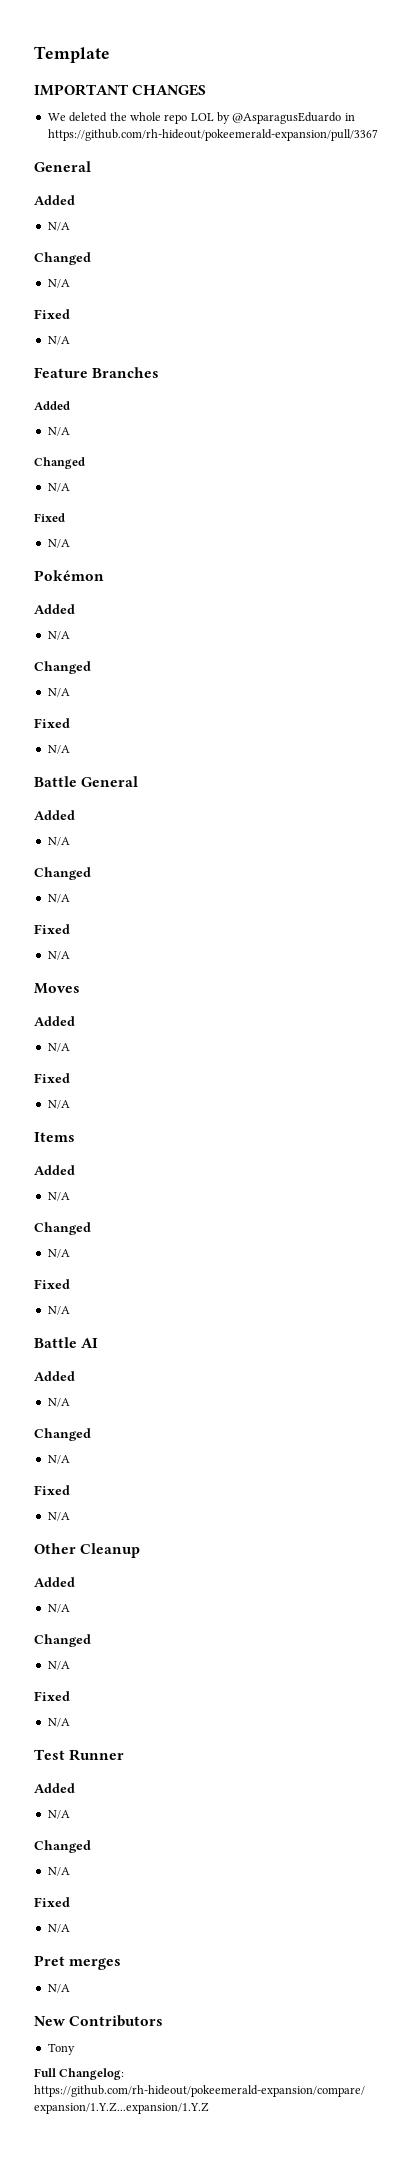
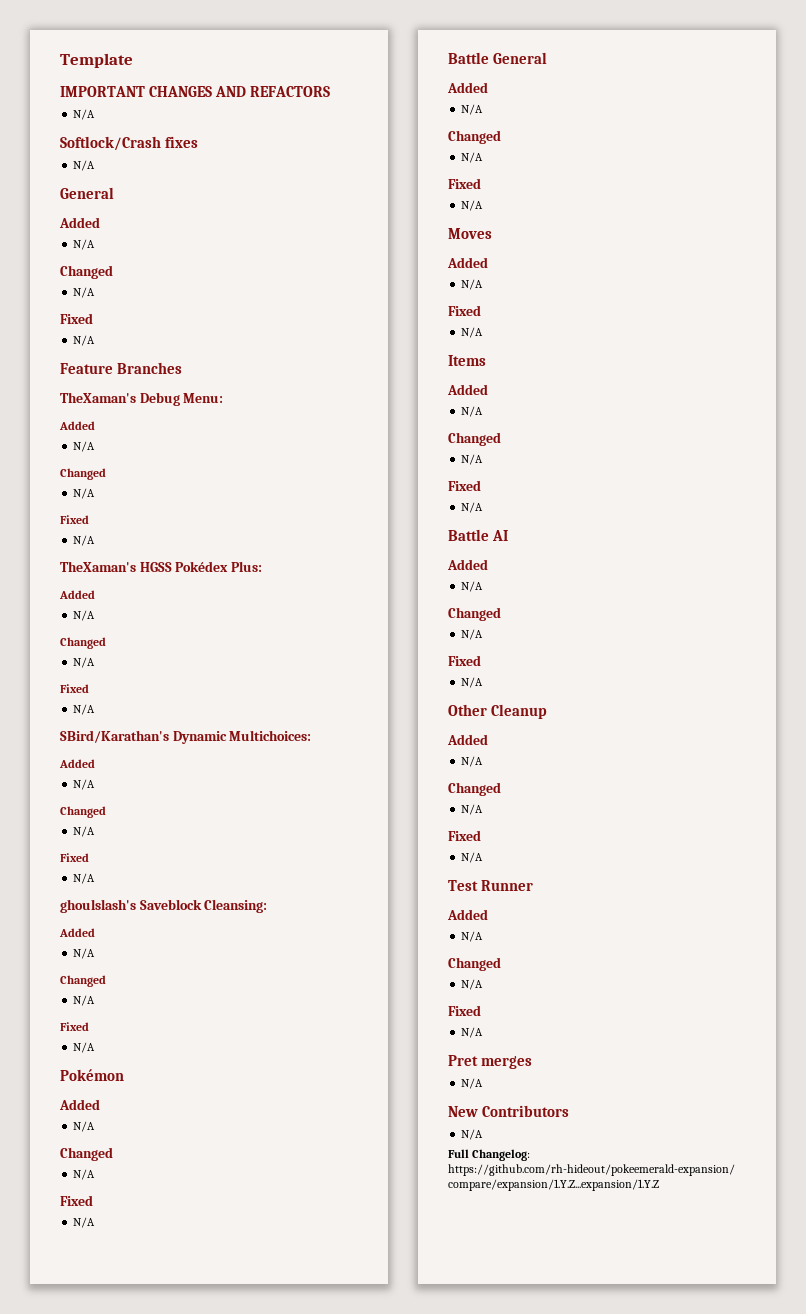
- IMPORTANT CHANGES
- We deleted the whole repo LOL by @AsparagusEduardo in https://github.com/rh-hideout/pokeemerald-expansion/pull/3367
+ IMPORTANT CHANGES AND REFACTORS
+ N/A
+ Softlock/Crash fixes
+ N/A
+ TheXaman's Debug Menu:
+ Added
+ N/A
+ Changed
+ N/A
+ Fixed
+ N/A
+ TheXaman's HGSS Pokédex Plus:
+ Added
+ N/A
+ Changed
+ N/A
+ Fixed
+ N/A
+ SBird/Karathan's Dynamic Multichoices:
+ Added
+ N/A
+ Changed
+ N/A
+ Fixed
+ N/A
+ ghoulslash's Saveblock Cleansing:
  New Contributors
- Tony
+ N/A

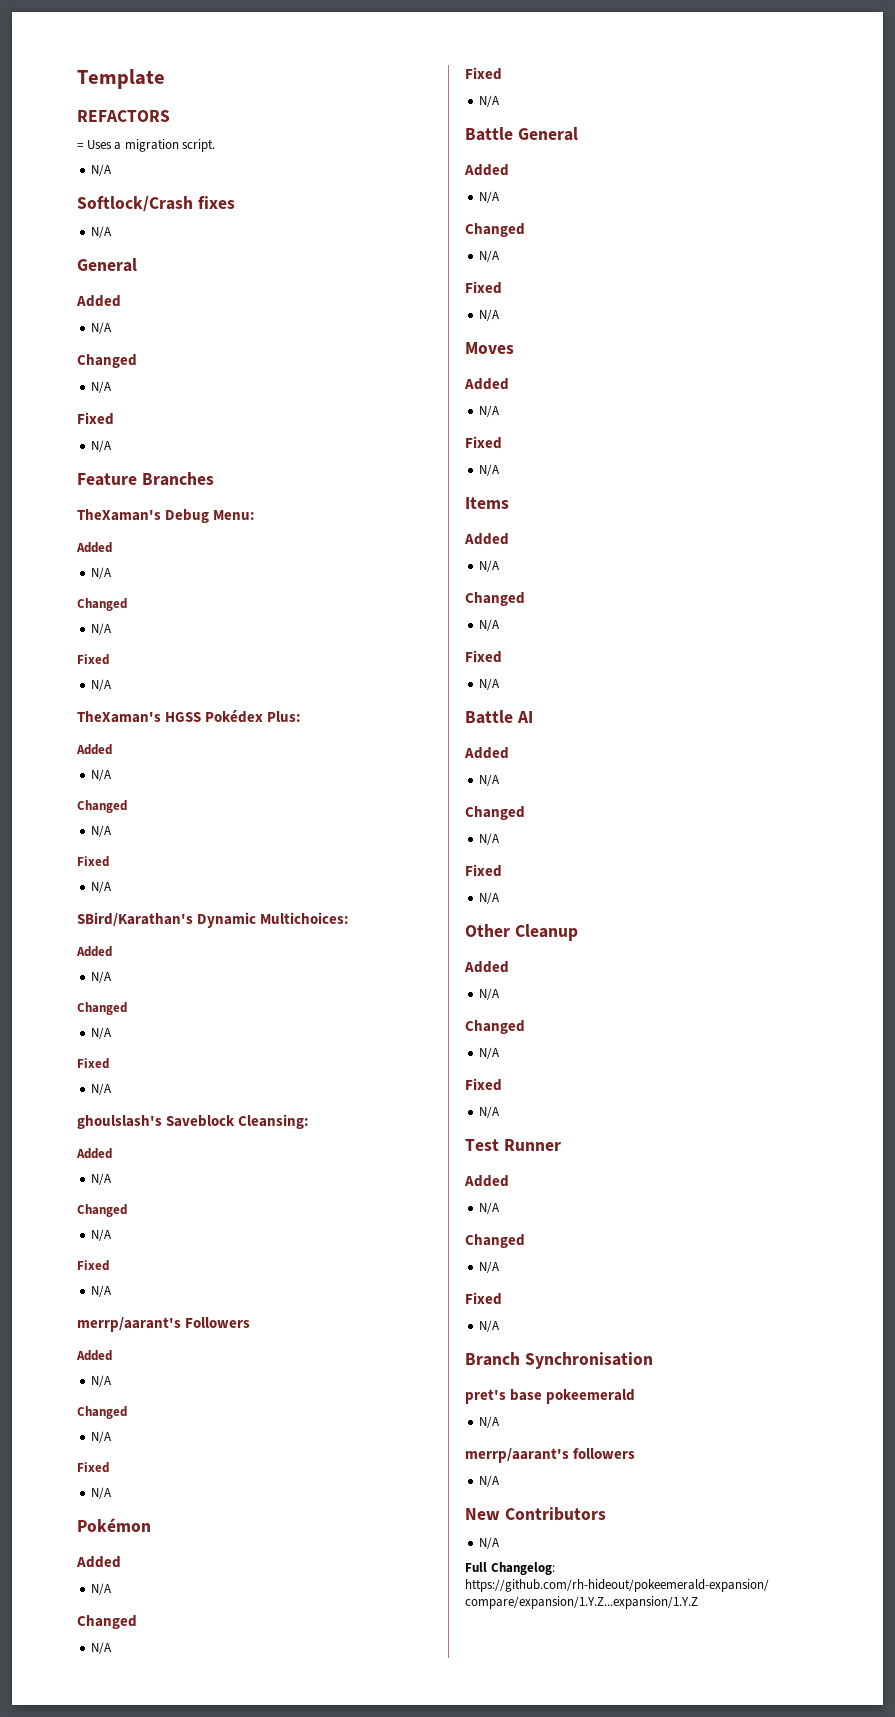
- IMPORTANT CHANGES AND REFACTORS
+ REFACTORS
+ = Uses a migration script.
+ merrp/aarant's Followers
+ Added
+ N/A
+ Changed
+ N/A
+ Fixed
+ N/A
- Pret merges
+ Branch Synchronisation
+ pret's base pokeemerald
+ N/A
+ merrp/aarant's followers

